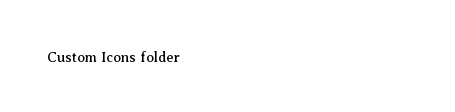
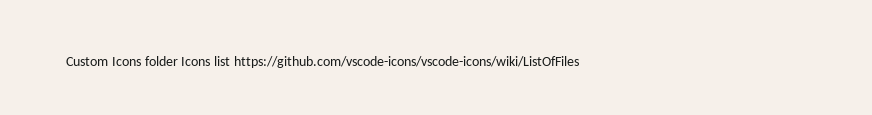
- Custom Icons folder
+ Custom Icons folder Icons list https://github.com/vscode-icons/vscode-icons/wiki/ListOfFiles

